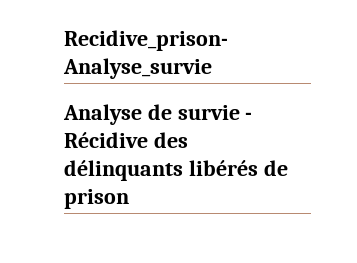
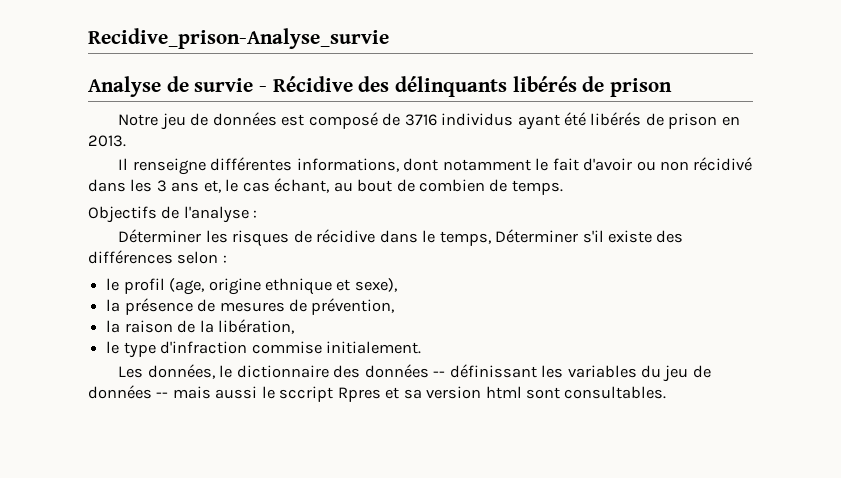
+ Notre jeu de données est composé de 3716 individus ayant été libérés de prison en 2013.
+ Il renseigne différentes informations, dont notamment le fait d'avoir ou non récidivé dans les 3 ans et, le cas échant, au bout de combien de temps.
+ Objectifs de l'analyse :
+ Déterminer les risques de récidive dans le temps, Déterminer s'il existe des différences selon :
+ le profil (age, origine ethnique et sexe),
+ la présence de mesures de prévention,
+ la raison de la libération,
+ le type d'infraction commise initialement.
+ Les données, le dictionnaire des données -- définissant les variables du jeu de données -- mais aussi le sccript Rpres et sa version html sont consultables.

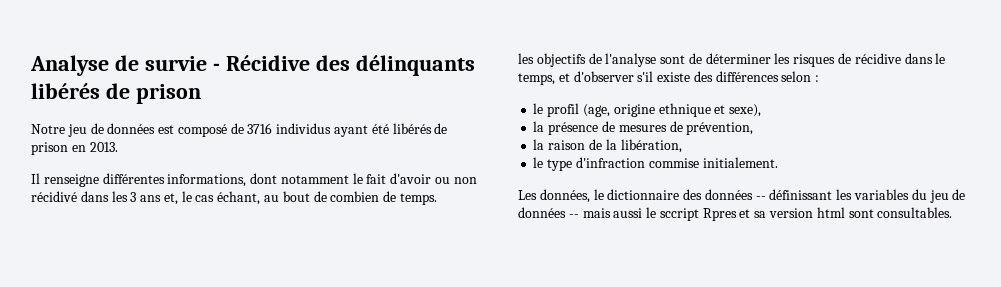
- Recidive_prison-Analyse_survie
- Objectifs de l'analyse :
- Déterminer les risques de récidive dans le temps, Déterminer s'il existe des différences selon :
+ les objectifs de l'analyse sont de déterminer les risques de récidive dans le temps, et d'observer s'il existe des différences selon :

